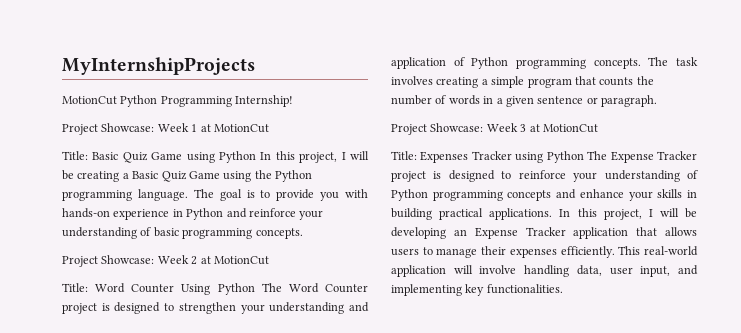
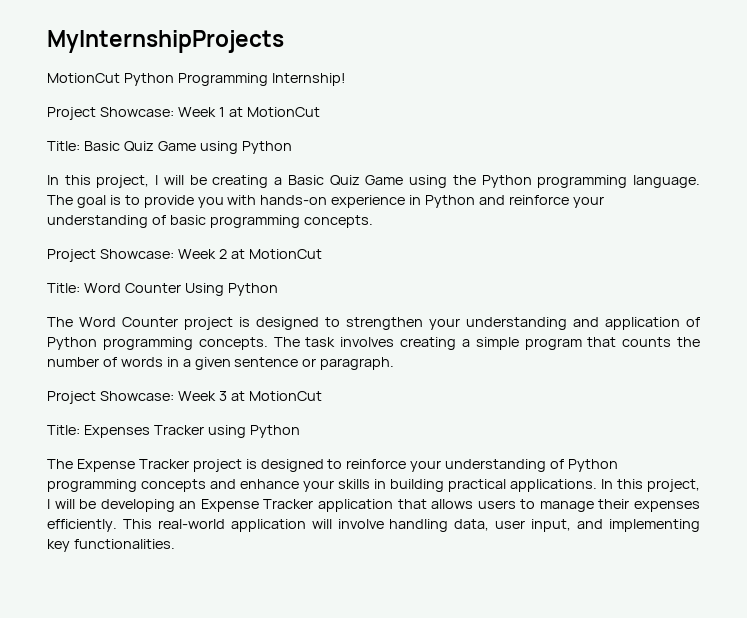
- Title: Basic Quiz Game using Python In this project, I will be creating a Basic Quiz Game using the Python programming language.
+ Title: Basic Quiz Game using Python
+ In this project, I will be creating a Basic Quiz Game using the Python programming language.
- Title: Word Counter Using Python The Word Counter project is designed to strengthen your understanding and application of Python programming concepts.
+ Title: Word Counter Using Python
+ The Word Counter project is designed to strengthen your understanding and application of Python programming concepts.
- Title: Expenses Tracker using Python The Expense Tracker project is designed to reinforce your understanding of Python programming concepts and enhance your skills in building practical applications.
+ Title: Expenses Tracker using Python
+ The Expense Tracker project is designed to reinforce your understanding of Python programming concepts and enhance your skills in building practical applications.

